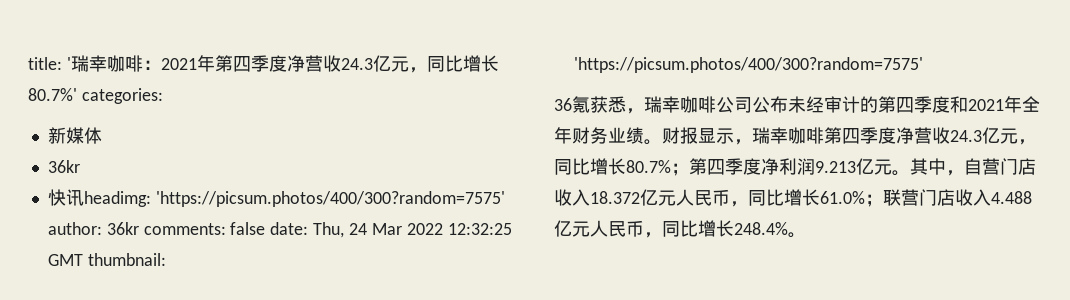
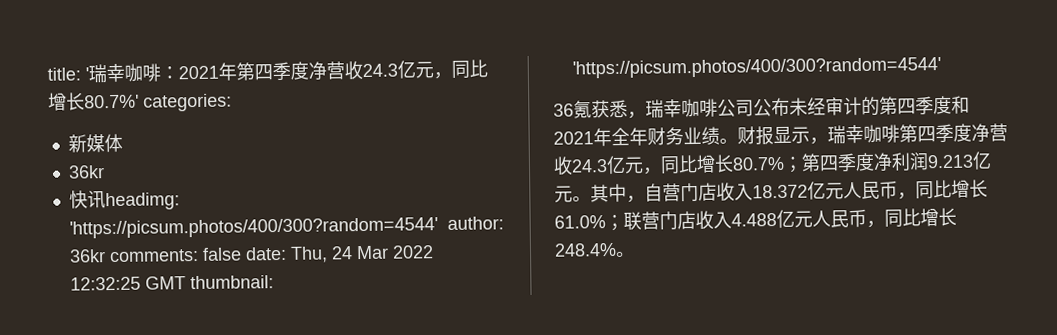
- 快讯headimg: 'https://picsum.photos/400/300?random=7575' author: 36kr comments: false date: Thu, 24 Mar 2022 12:32:25 GMT thumbnail: 'https://picsum.photos/400/300?random=7575'
+ 快讯headimg: 'https://picsum.photos/400/300?random=4544' author: 36kr comments: false date: Thu, 24 Mar 2022 12:32:25 GMT thumbnail: 'https://picsum.photos/400/300?random=4544'

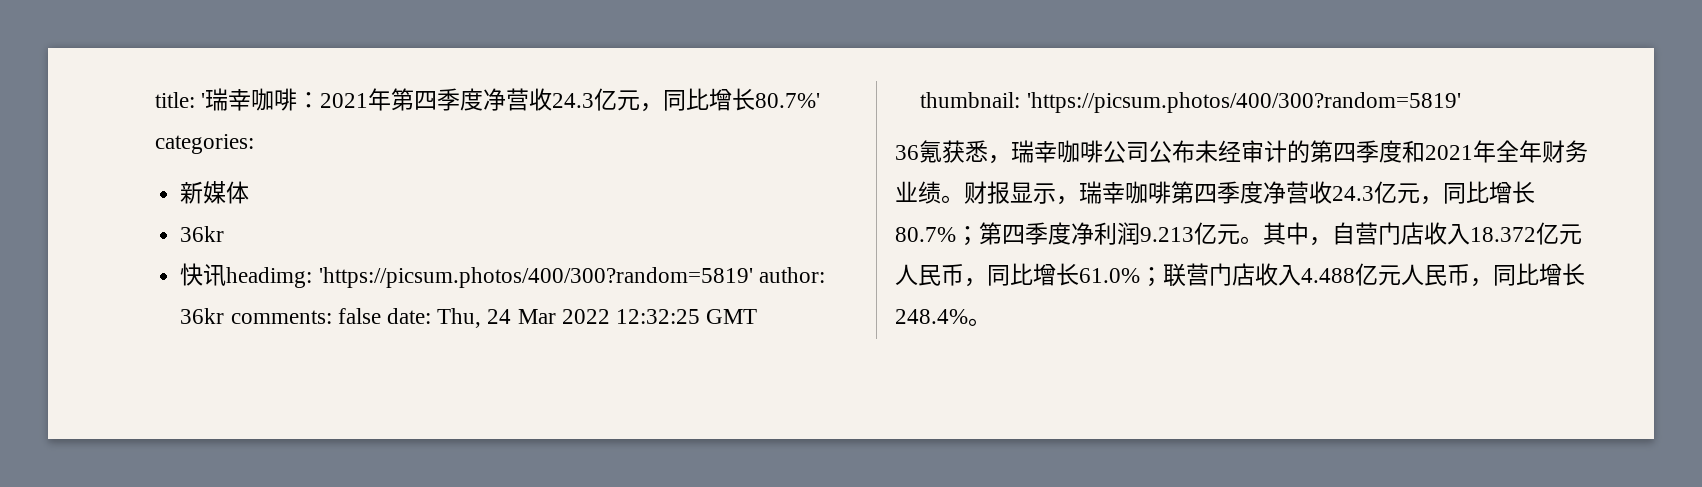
- 快讯headimg: 'https://picsum.photos/400/300?random=4544' author: 36kr comments: false date: Thu, 24 Mar 2022 12:32:25 GMT thumbnail: 'https://picsum.photos/400/300?random=4544'
+ 快讯headimg: 'https://picsum.photos/400/300?random=5819' author: 36kr comments: false date: Thu, 24 Mar 2022 12:32:25 GMT thumbnail: 'https://picsum.photos/400/300?random=5819'

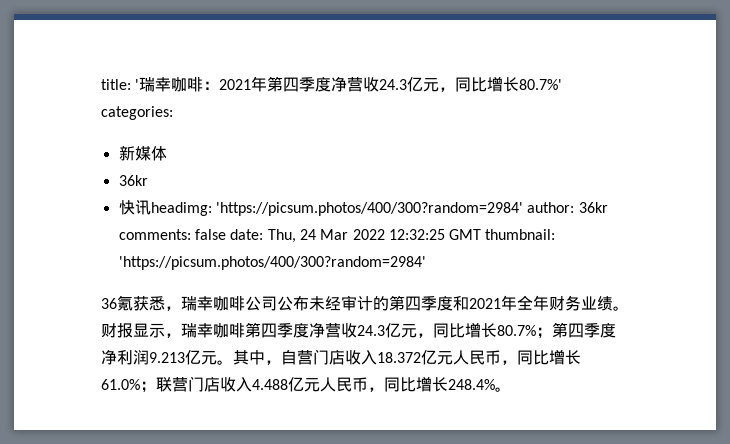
- 快讯headimg: 'https://picsum.photos/400/300?random=5819' author: 36kr comments: false date: Thu, 24 Mar 2022 12:32:25 GMT thumbnail: 'https://picsum.photos/400/300?random=5819'
+ 快讯headimg: 'https://picsum.photos/400/300?random=2984' author: 36kr comments: false date: Thu, 24 Mar 2022 12:32:25 GMT thumbnail: 'https://picsum.photos/400/300?random=2984'

